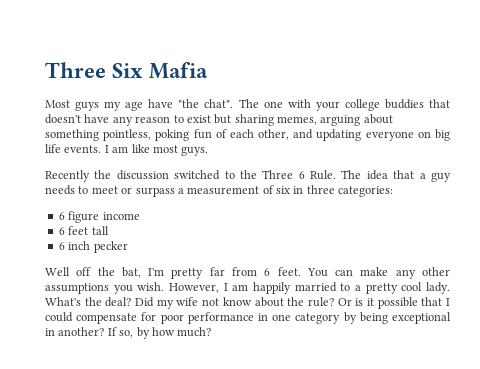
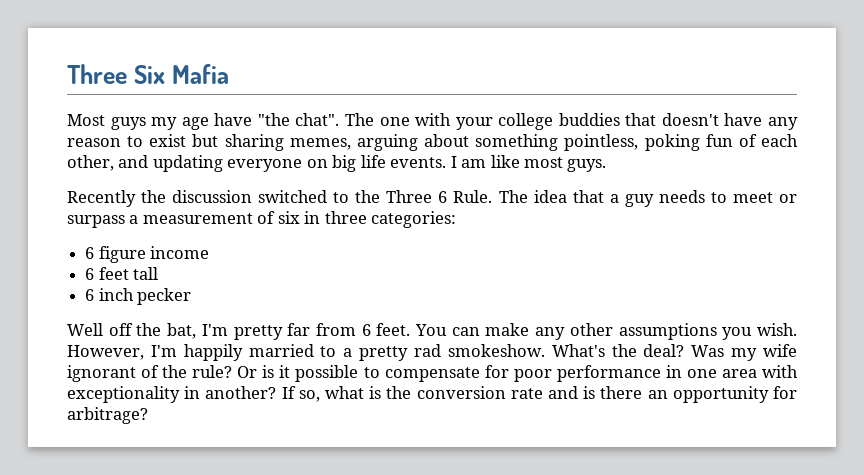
- However, I am happily married to a pretty cool lady.
+ However, I'm happily married to a pretty rad smokeshow.
- Did my wife not know about the rule?
+ Was my wife ignorant of the rule?
- Or is it possible that I could compensate for poor performance in one category by being exceptional in another? If so, by how much?
+ Or is it possible to compensate for poor performance in one area with exceptionality in another? If so, what is the conversion rate and is there an opportunity for arbitrage?

